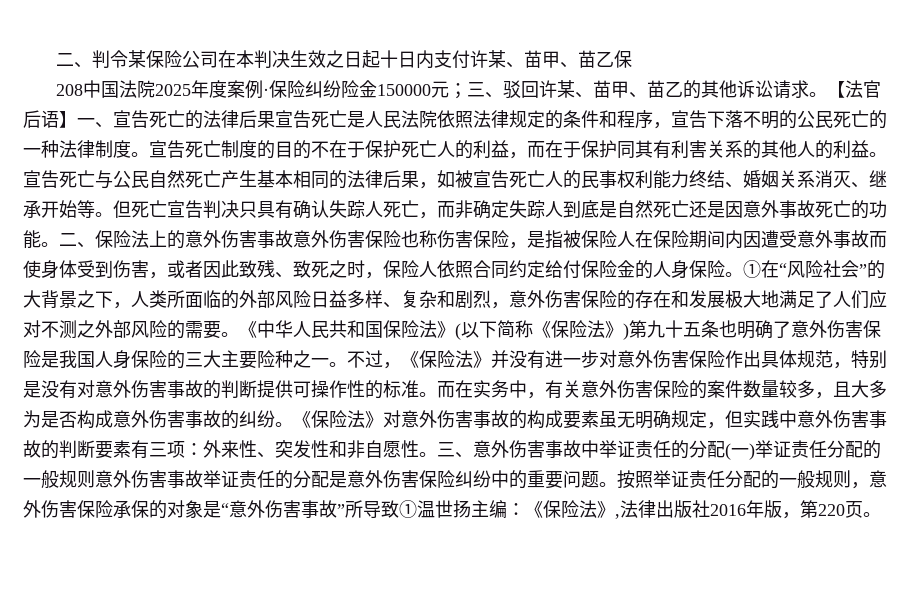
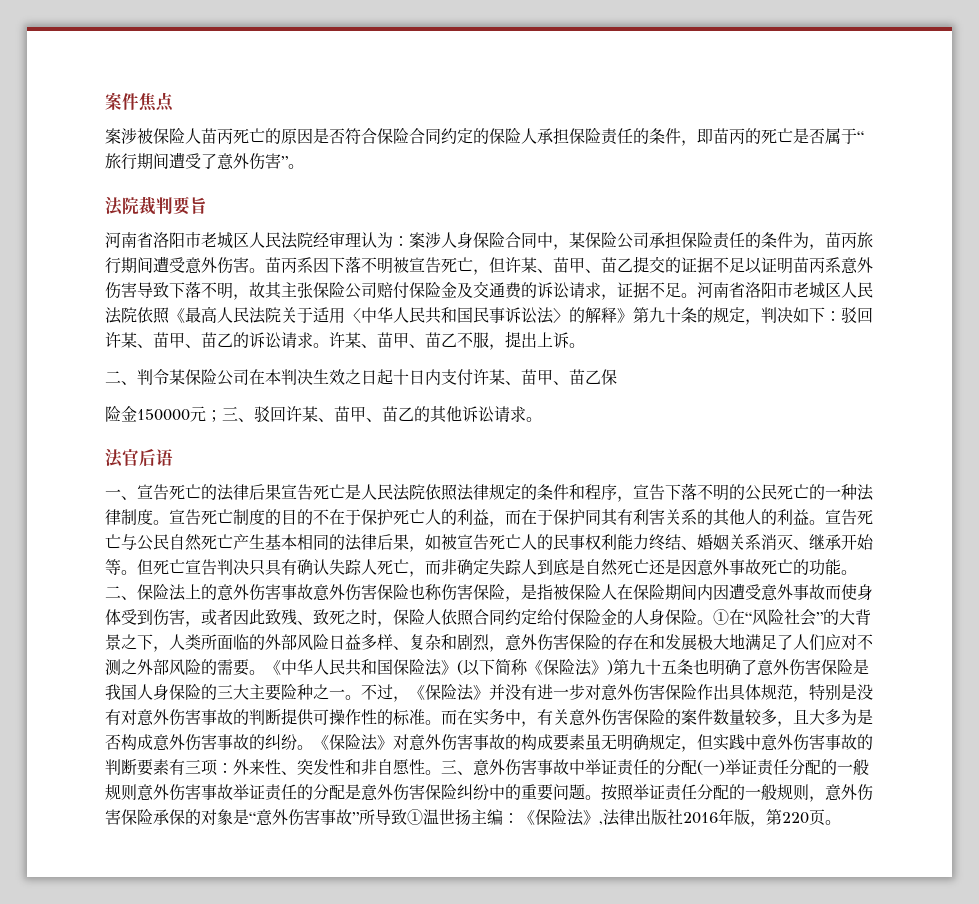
+ 案件焦点
+ 案涉被保险人苗丙死亡的原因是否符合保险合同约定的保险人承担保险责任的条件，即苗丙的死亡是否属于“旅行期间遭受了意外伤害”。
+ 法院裁判要旨
+ 河南省洛阳市老城区人民法院经审理认为：案涉人身保险合同中，某保险公司承担保险责任的条件为，苗丙旅行期间遭受意外伤害。苗丙系因下落不明被宣告死亡，但许某、苗甲、苗乙提交的证据不足以证明苗丙系意外伤害导致下落不明，故其主张保险公司赔付保险金及交通费的诉讼请求，证据不足。河南省洛阳市老城区人民法院依照《最高人民法院关于适用〈中华人民共和国民事诉讼法〉的解释》第九十条的规定，判决如下：驳回许某、苗甲、苗乙的诉讼请求。许某、苗甲、苗乙不服，提出上诉。
- 208中国法院2025年度案例·保险纠纷险金150000元；三、驳回许某、苗甲、苗乙的其他诉讼请求。【法官后语】一、宣告死亡的法律后果宣告死亡是人民法院依照法律规定的条件和程序，宣告下落不明的公民死亡的一种法律制度。
+ 险金150000元；三、驳回许某、苗甲、苗乙的其他诉讼请求。
+ 法官后语
+ 一、宣告死亡的法律后果宣告死亡是人民法院依照法律规定的条件和程序，宣告下落不明的公民死亡的一种法律制度。

